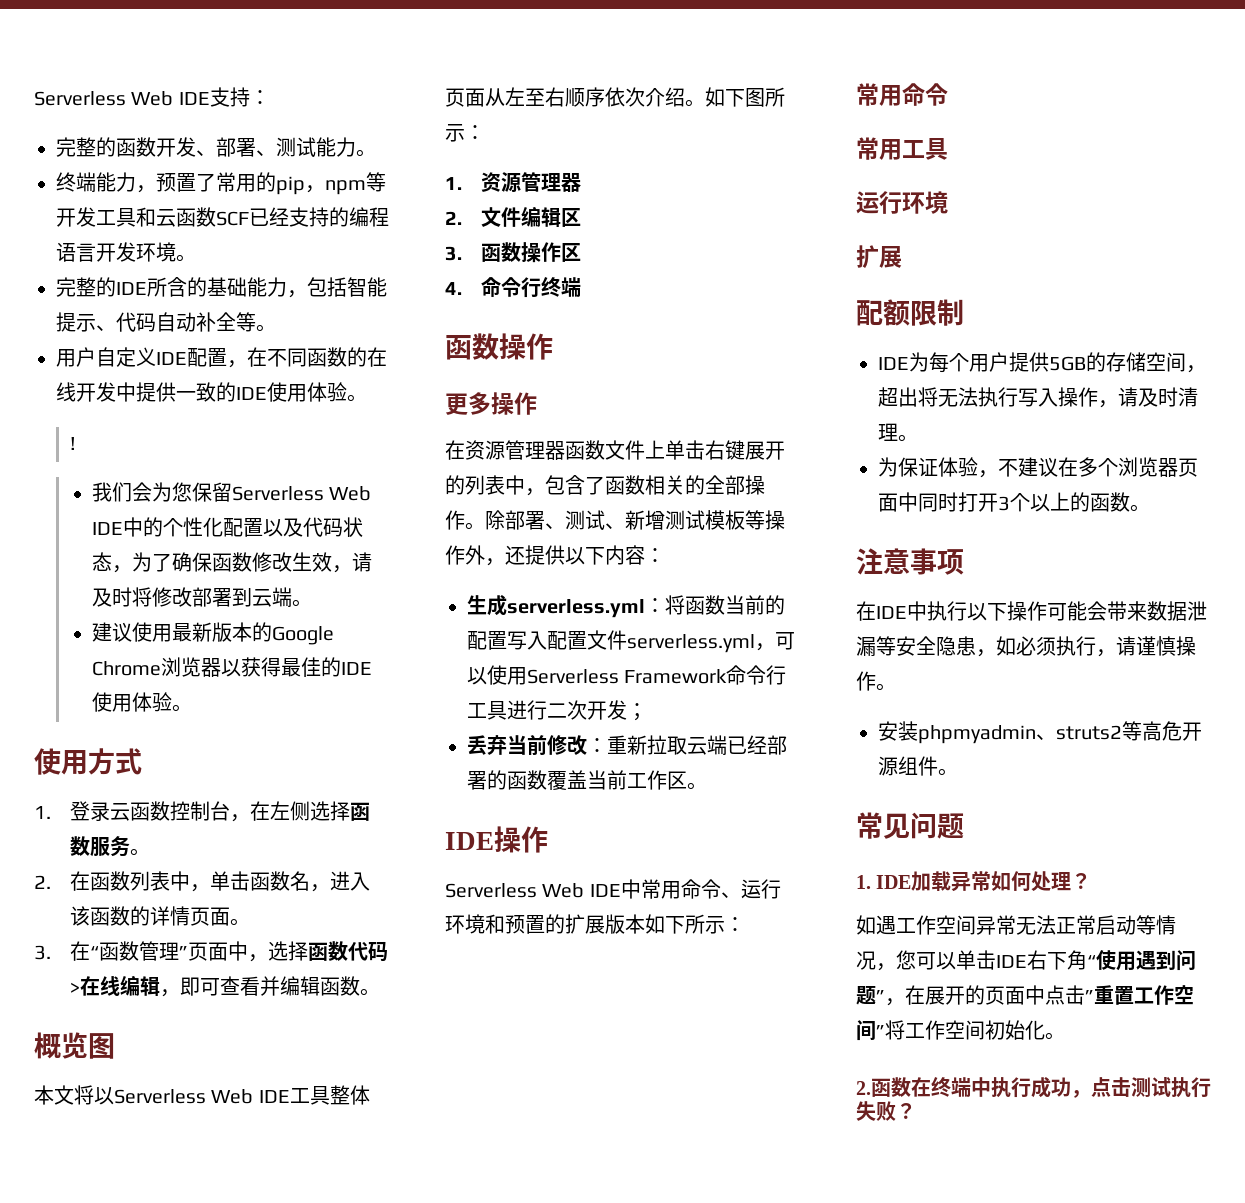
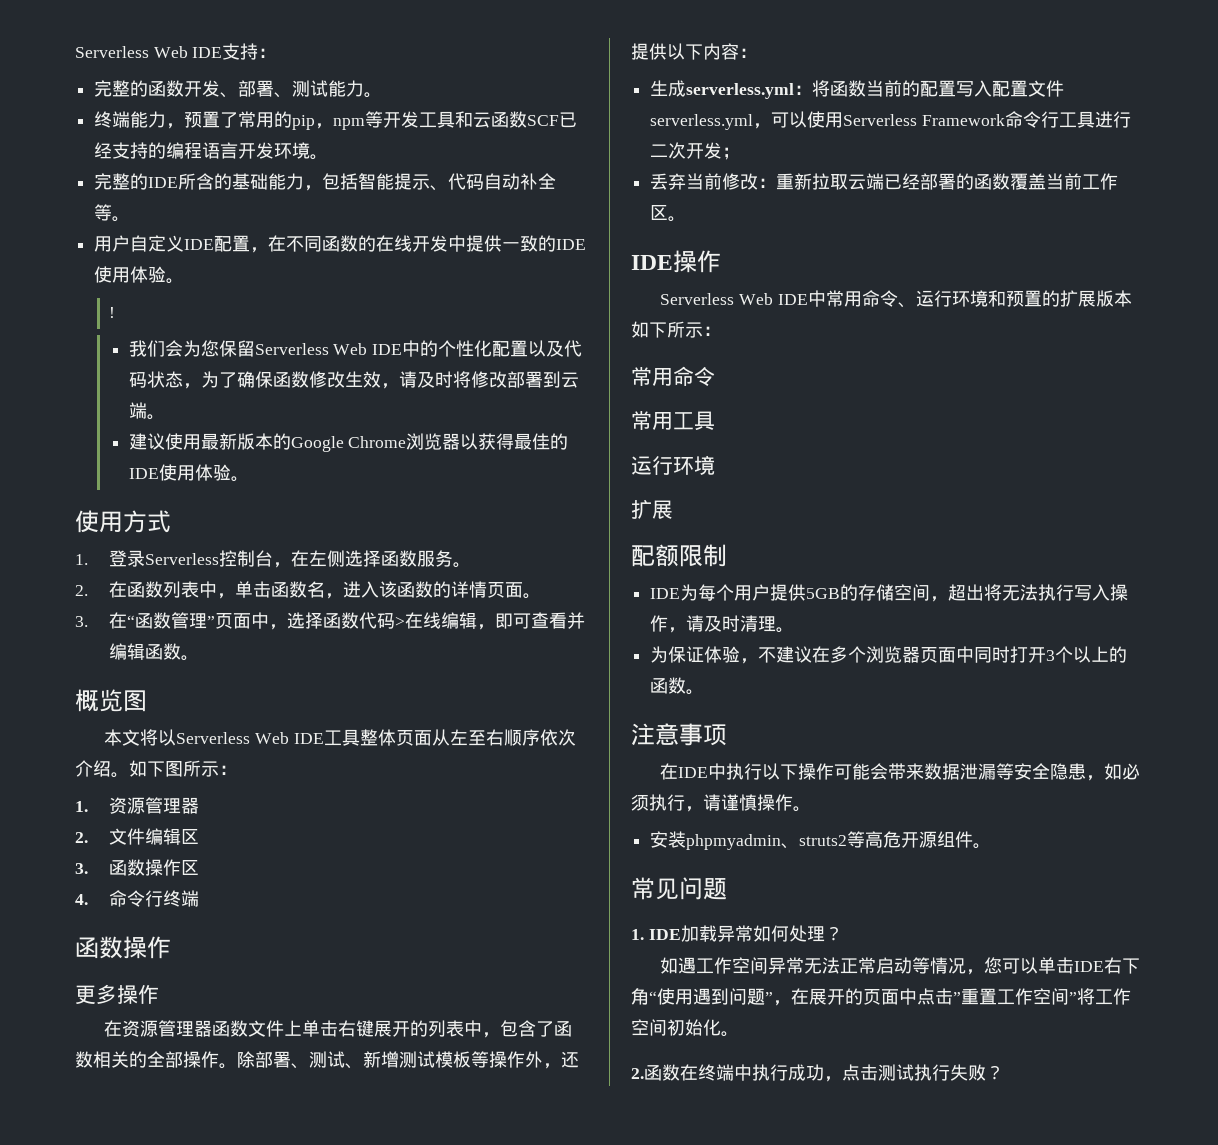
- 1.登录云函数控制台，在左侧选择函数服务。
+ 1.登录Serverless控制台，在左侧选择函数服务。

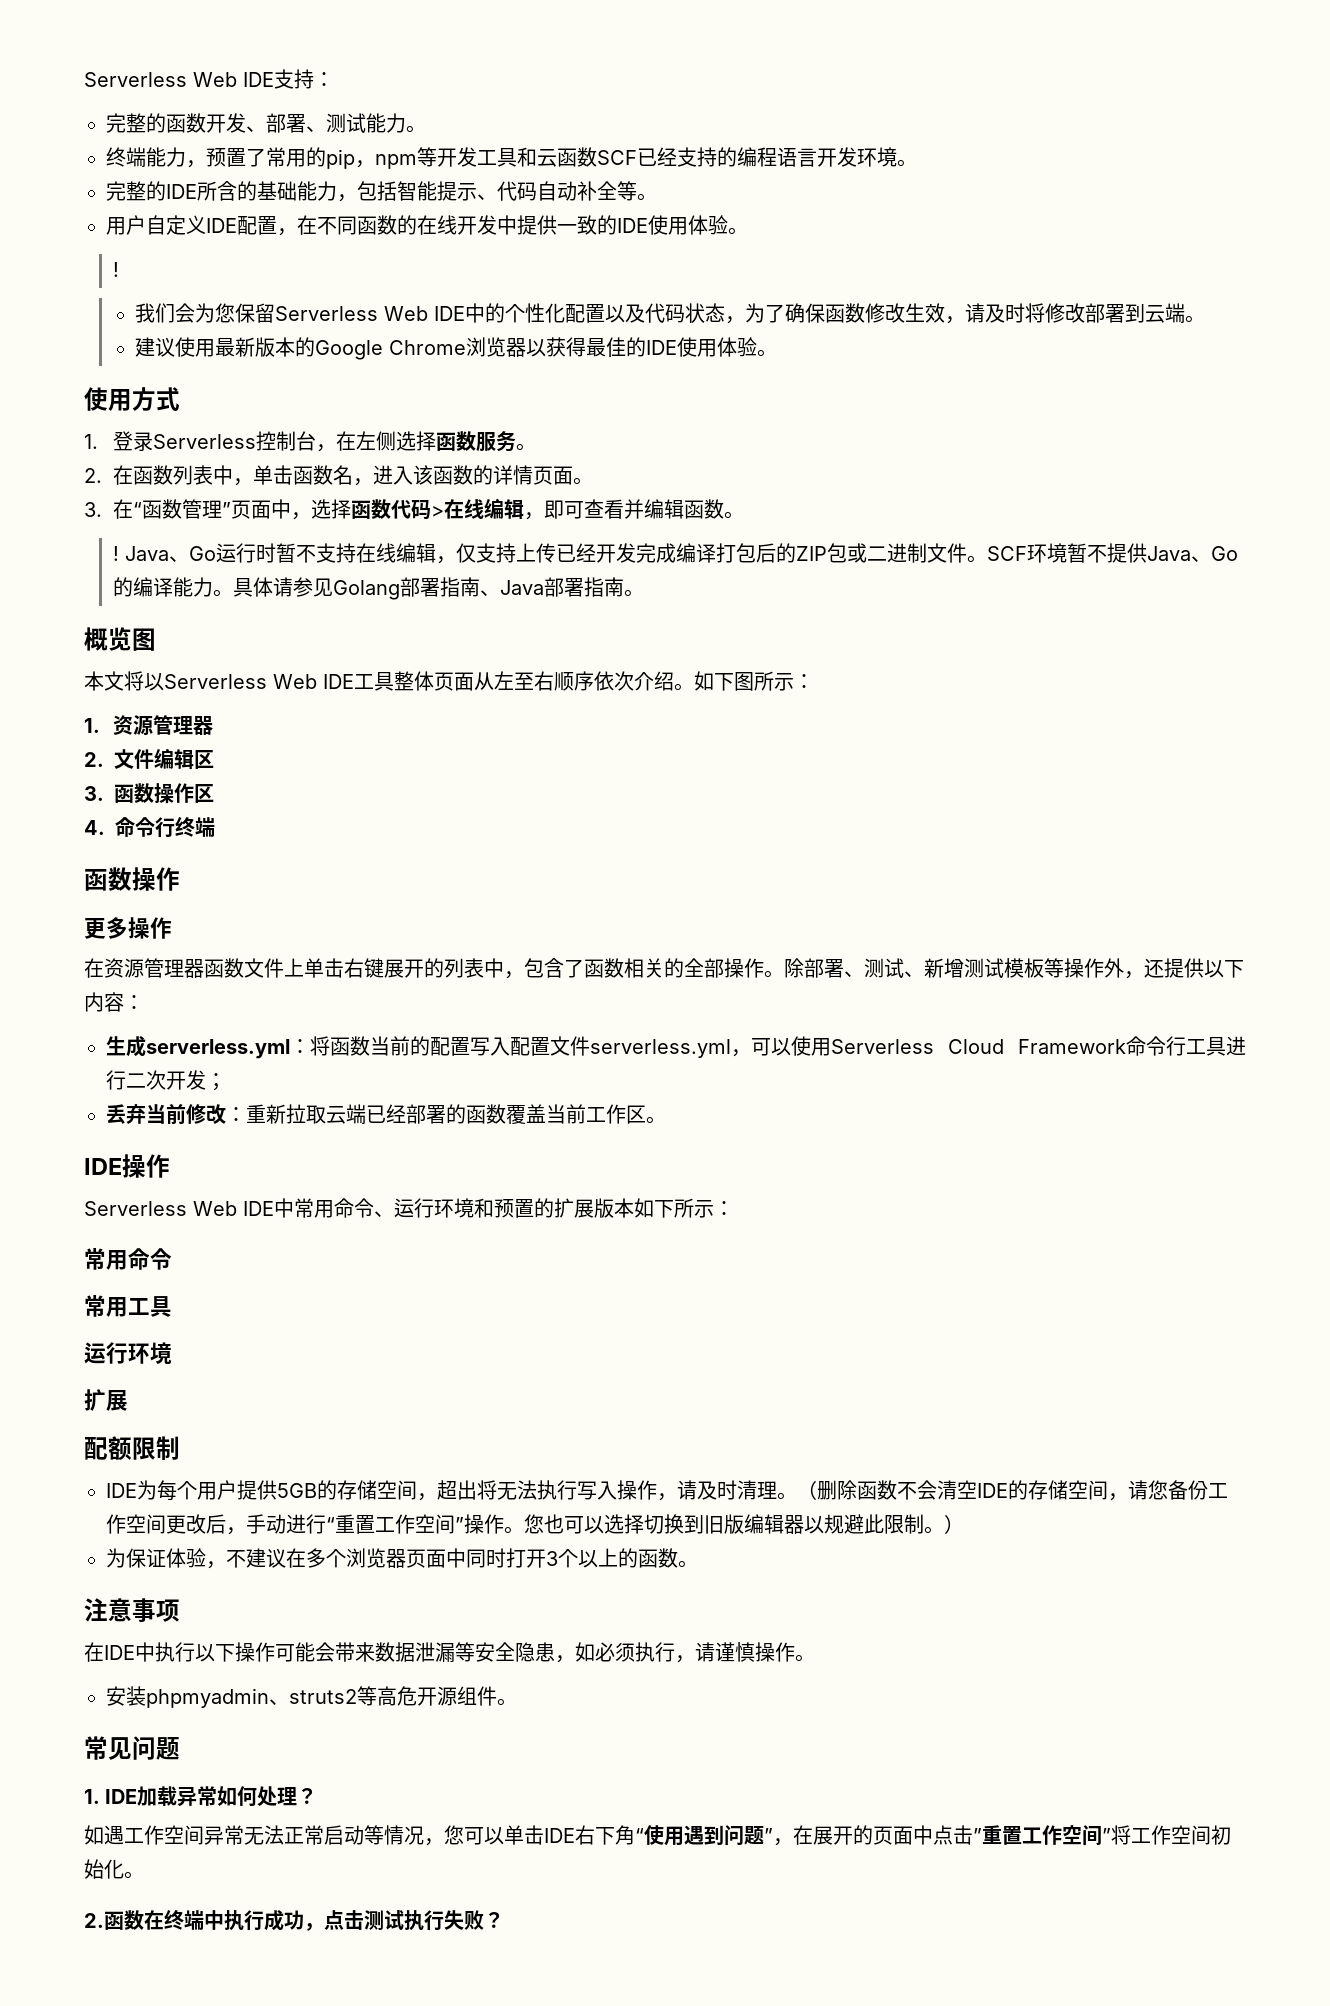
+ ! Java、Go运行时暂不支持在线编辑，仅支持上传已经开发完成编译打包后的ZIP包或二进制文件。SCF环境暂不提供Java、Go的编译能力。具体请参见Golang部署指南、Java部署指南。
- 生成serverless.yml：将函数当前的配置写入配置文件serverless.yml，可以使用Serverless Framework命令行工具进行二次开发；
+ 生成serverless.yml：将函数当前的配置写入配置文件serverless.yml，可以使用Serverless Cloud Framework命令行工具进行二次开发；
+ （删除函数不会清空IDE的存储空间，请您备份工作空间更改后，手动进行“重置工作空间”操作。您也可以选择切换到旧版编辑器以规避此限制。）

